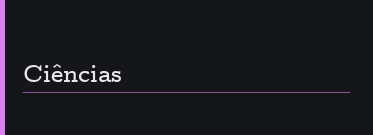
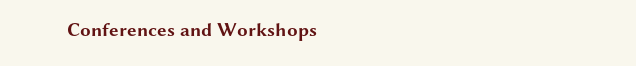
- Ciências
+ Conferences and Workshops

